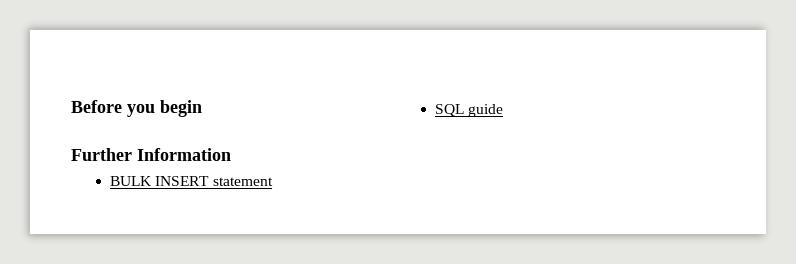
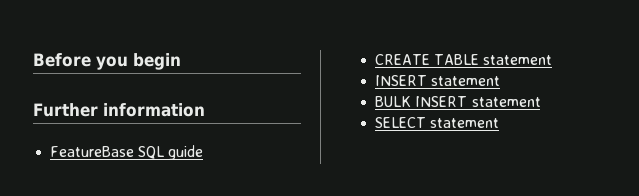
- Further Information
+ Further information
+ FeatureBase SQL guide
+ CREATE TABLE statement
+ INSERT statement
- SQL guide
+ SELECT statement

